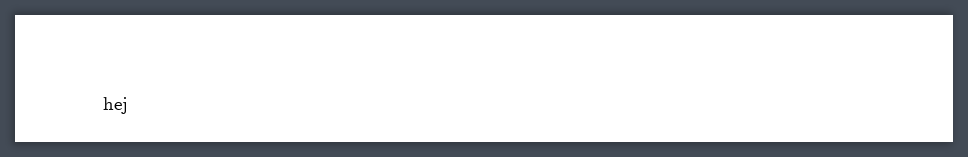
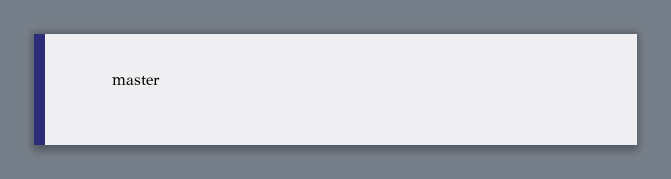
- hej
+ master

